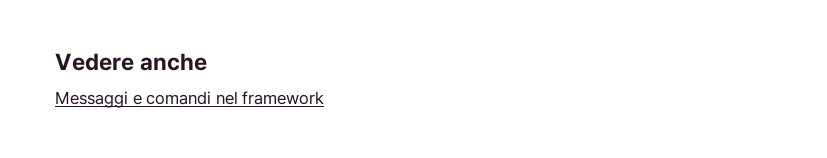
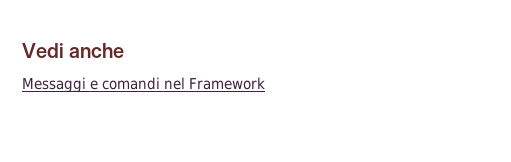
- Vedere anche
+ Vedi anche
- Messaggi e comandi nel framework
+ Messaggi e comandi nel Framework

